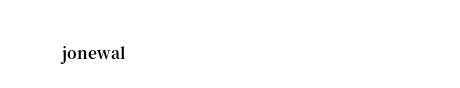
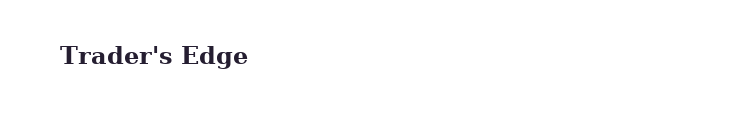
- jonewal
+ Trader's Edge

